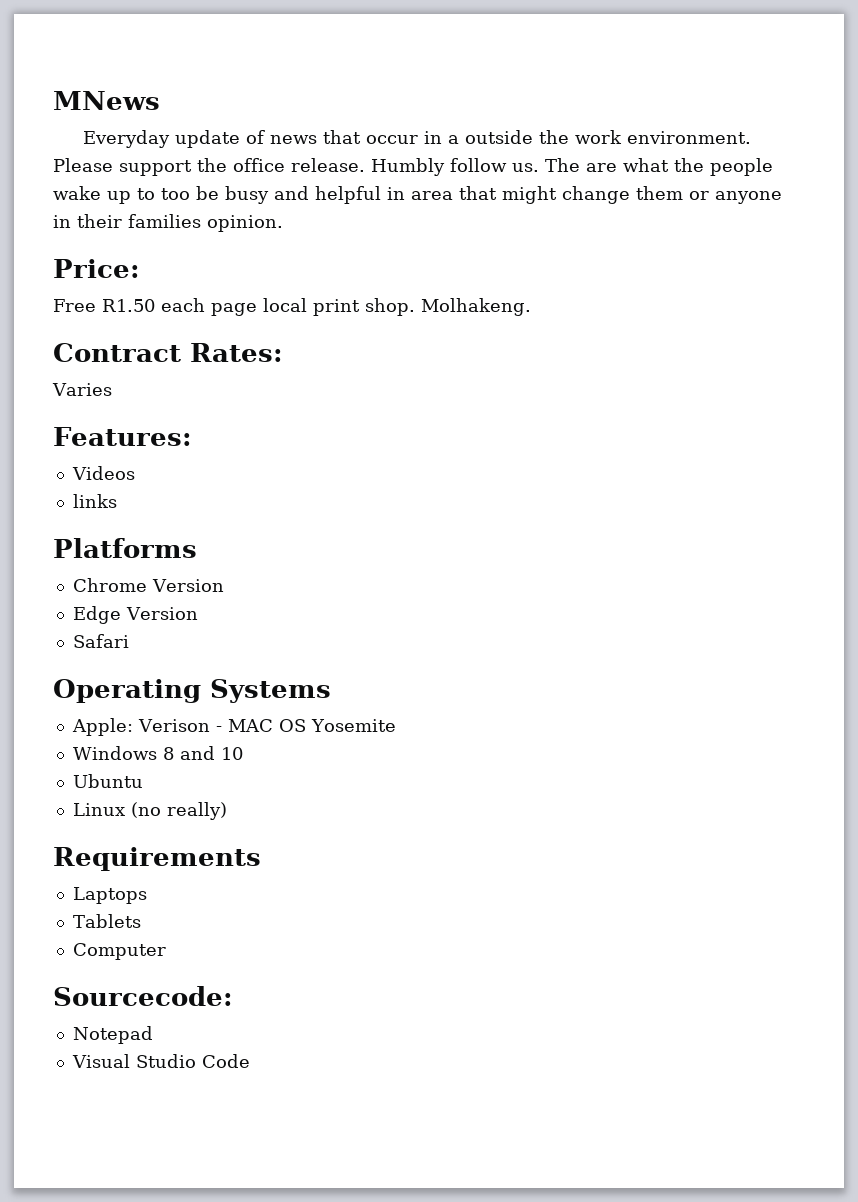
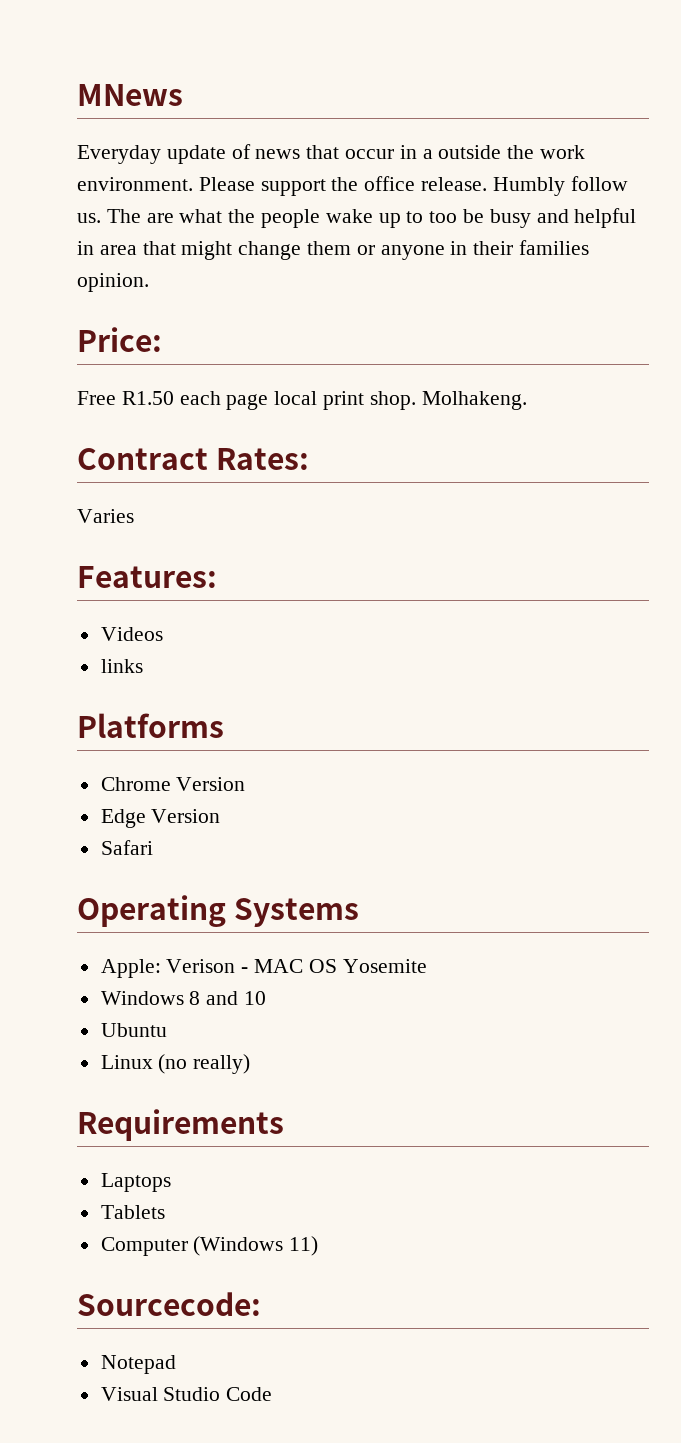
- Computer
+ Computer (Windows 11)

